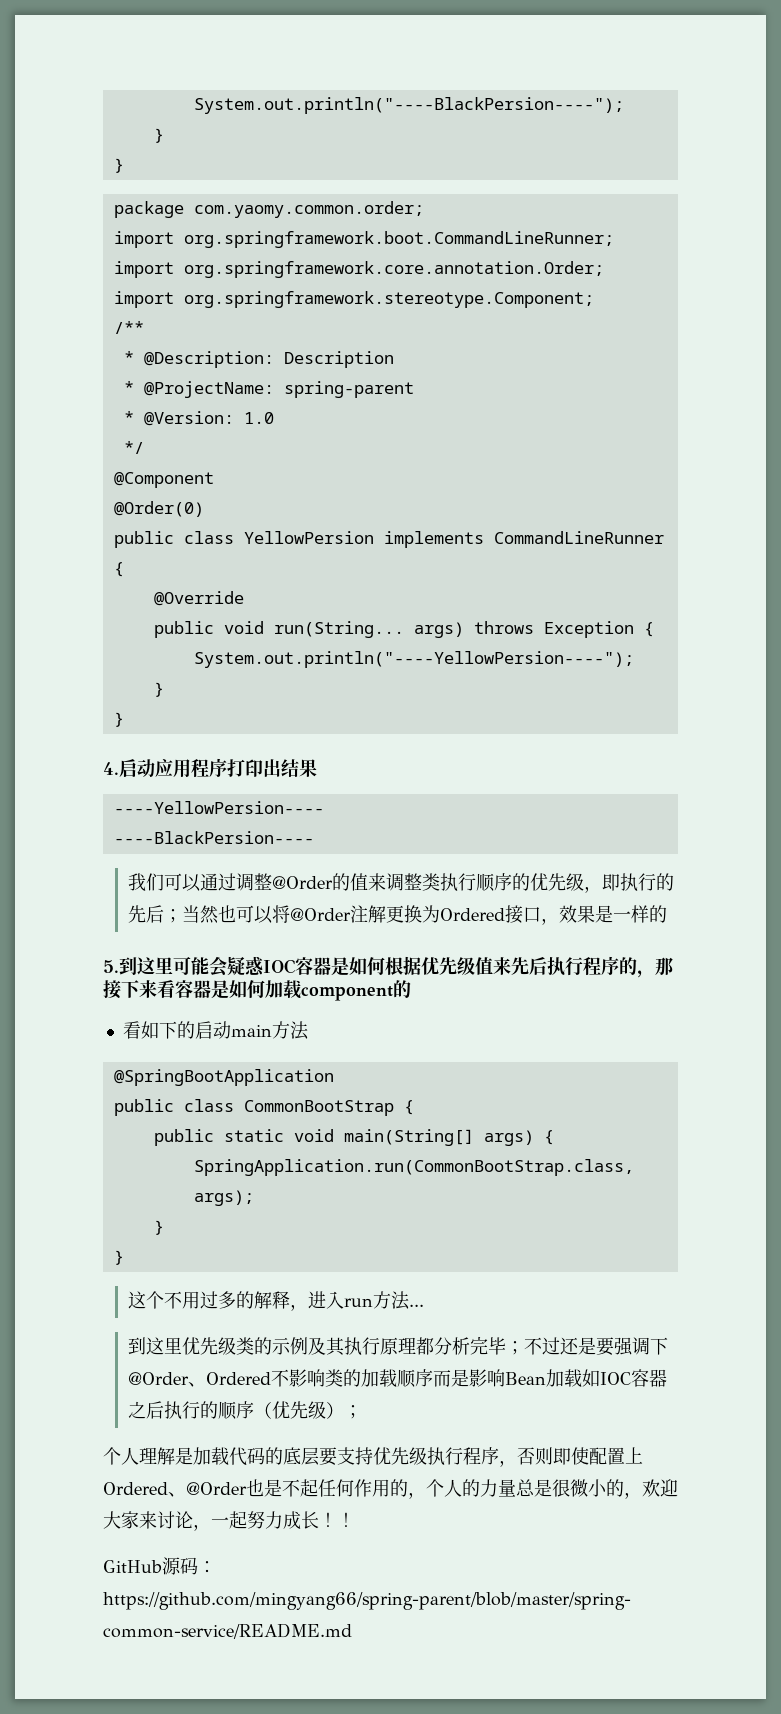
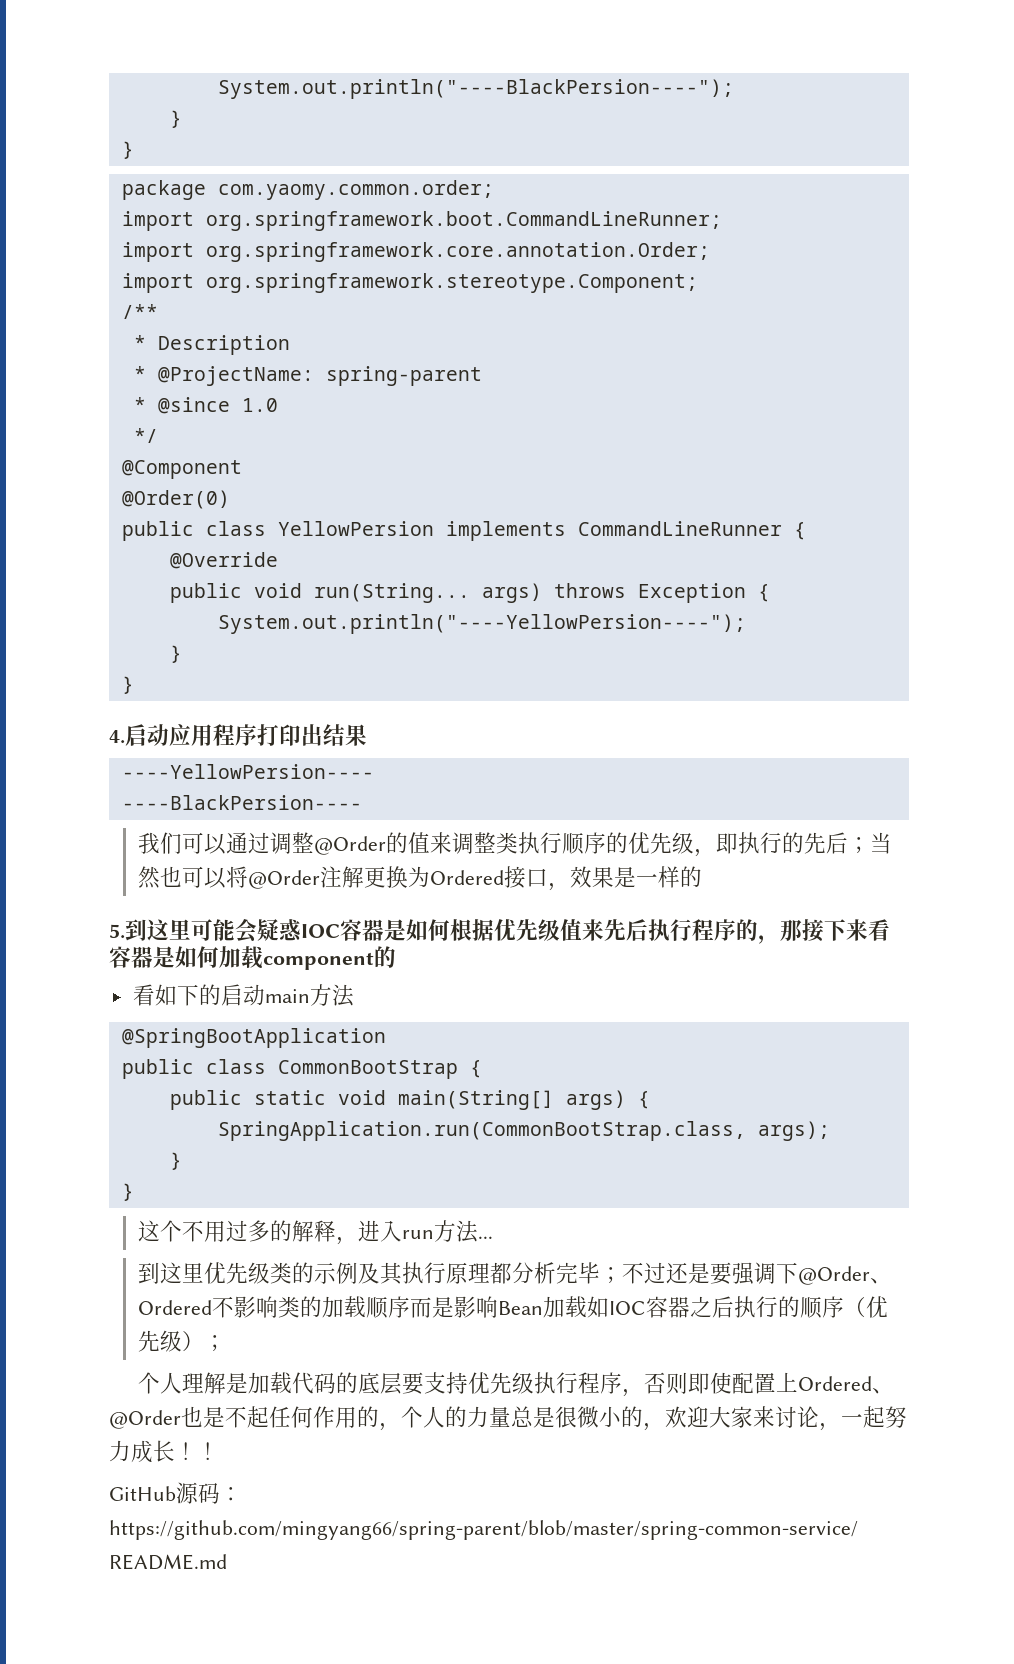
- * @Description: Description
+ * Description
- * @Version: 1.0
+ * @since 1.0

